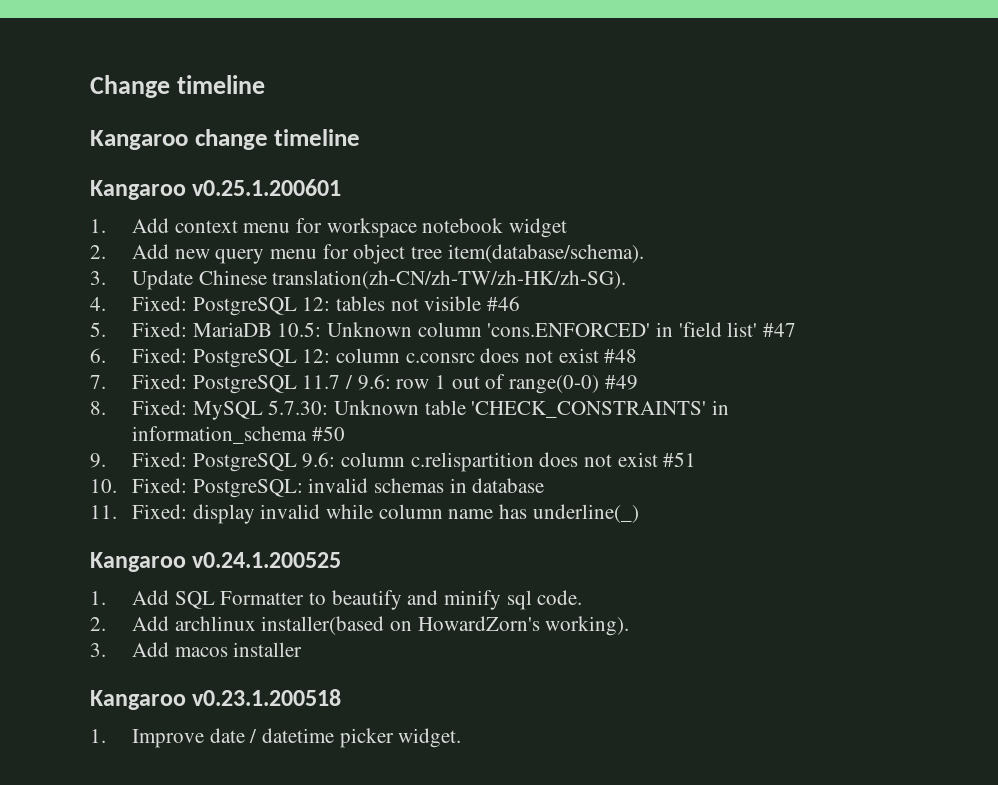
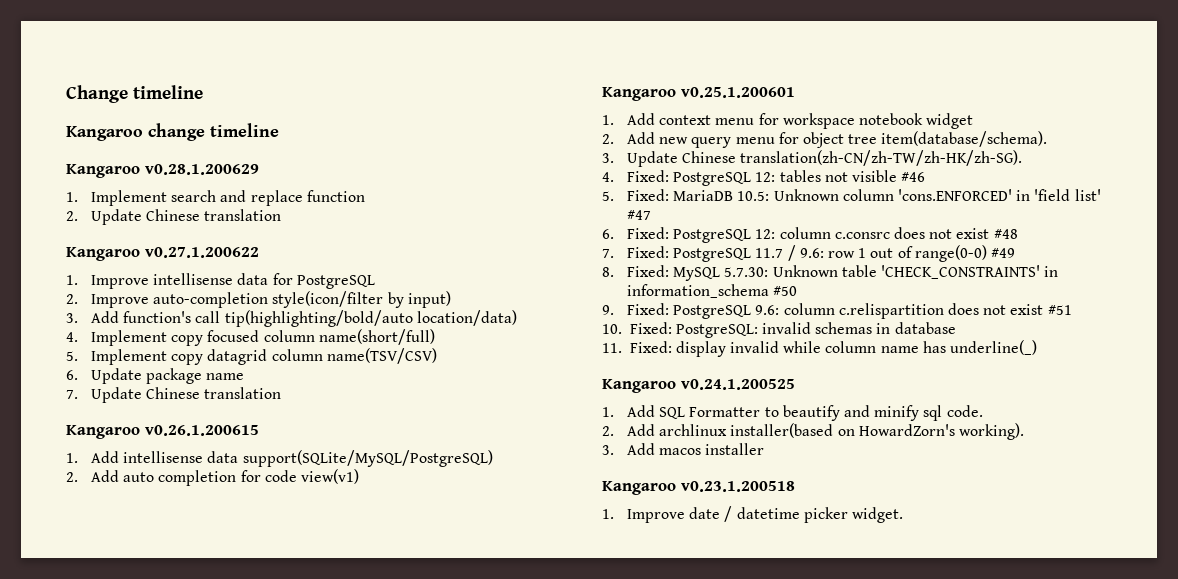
+ Kangaroo v0.28.1.200629
+ 1. Implement search and replace function
+ 2. Update Chinese translation
+ Kangaroo v0.27.1.200622
+ 1. Improve intellisense data for PostgreSQL
+ 2. Improve auto-completion style(icon/filter by input)
+ 3. Add function's call tip(highlighting/bold/auto location/data)
+ 4. Implement copy focused column name(short/full)
+ 5. Implement copy datagrid column name(TSV/CSV)
+ 6. Update package name
+ 7. Update Chinese translation
+ Kangaroo v0.26.1.200615
+ 1. Add intellisense data support(SQLite/MySQL/PostgreSQL)
+ 2. Add auto completion for code view(v1)

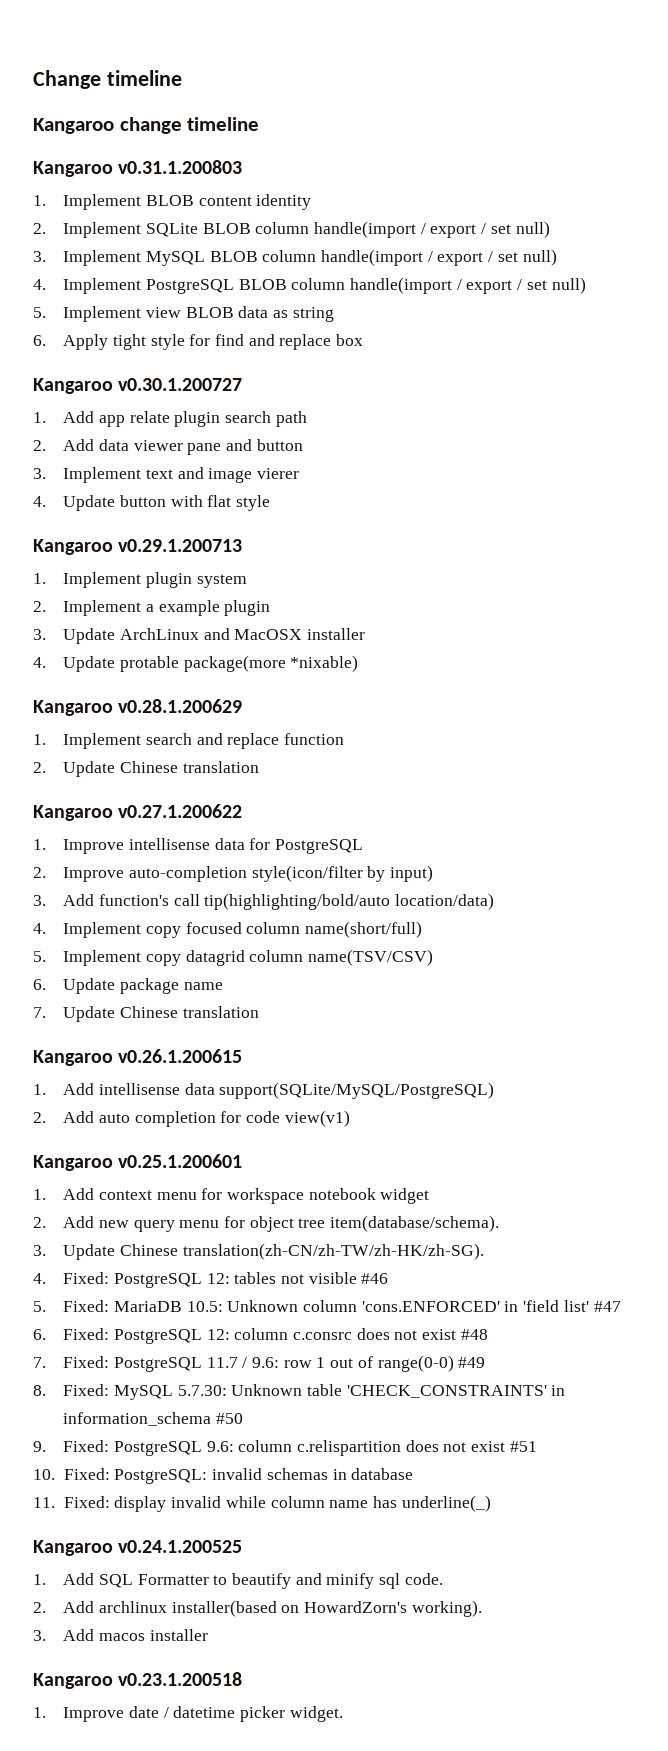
+ Kangaroo v0.31.1.200803
+ 1. Implement BLOB content identity
+ 2. Implement SQLite BLOB column handle(import / export / set null)
+ 3. Implement MySQL BLOB column handle(import / export / set null)
+ 4. Implement PostgreSQL BLOB column handle(import / export / set null)
+ 5. Implement view BLOB data as string
+ 6. Apply tight style for find and replace box
+ Kangaroo v0.30.1.200727
+ 1. Add app relate plugin search path
+ 2. Add data viewer pane and button
+ 3. Implement text and image vierer
+ 4. Update button with flat style
+ Kangaroo v0.29.1.200713
+ 1. Implement plugin system
+ 2. Implement a example plugin
+ 3. Update ArchLinux and MacOSX installer
+ 4. Update protable package(more *nixable)

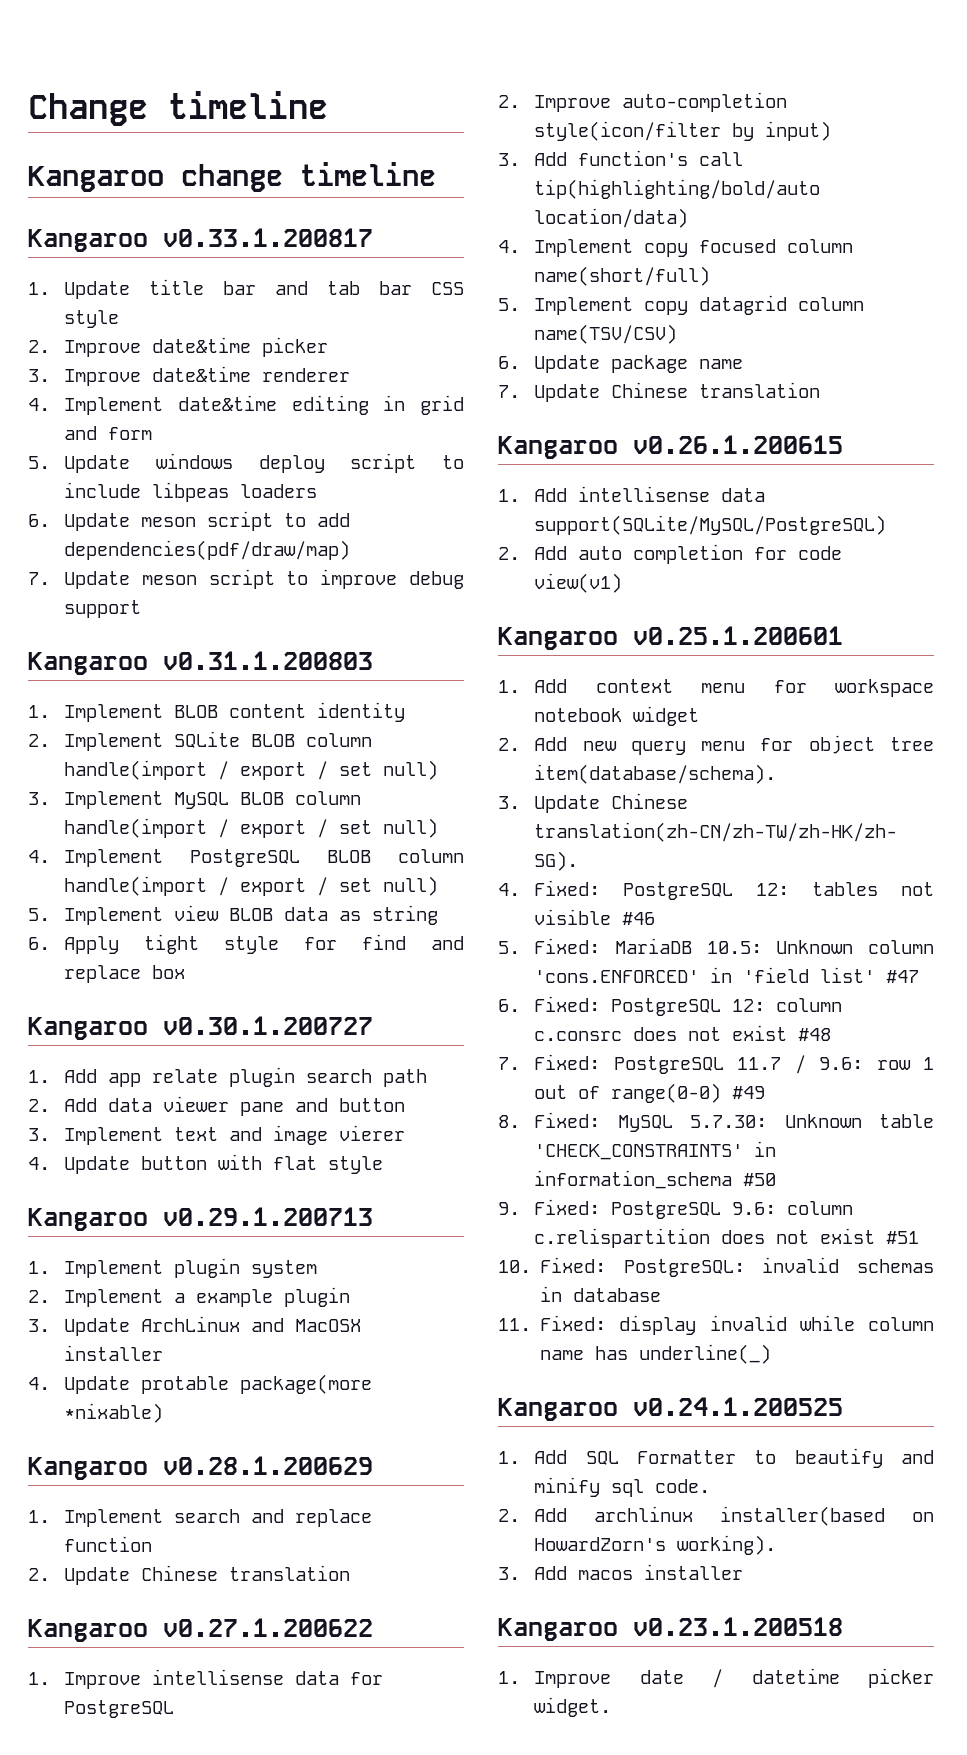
+ Kangaroo v0.33.1.200817
+ 1. Update title bar and tab bar CSS style
+ 2. Improve date&time picker
+ 3. Improve date&time renderer
+ 4. Implement date&time editing in grid and form
+ 5. Update windows deploy script to include libpeas loaders
+ 6. Update meson script to add dependencies(pdf/draw/map)
+ 7. Update meson script to improve debug support

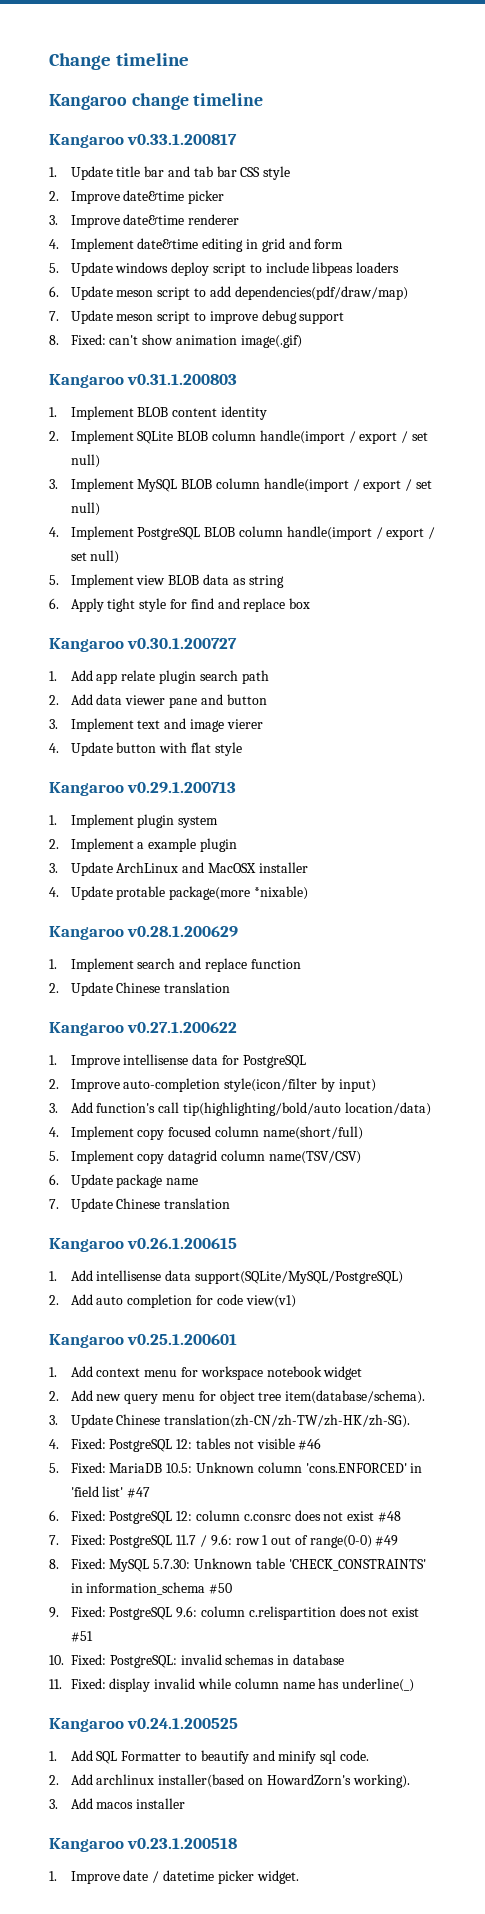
+ 8. Fixed: can't show animation image(.gif)

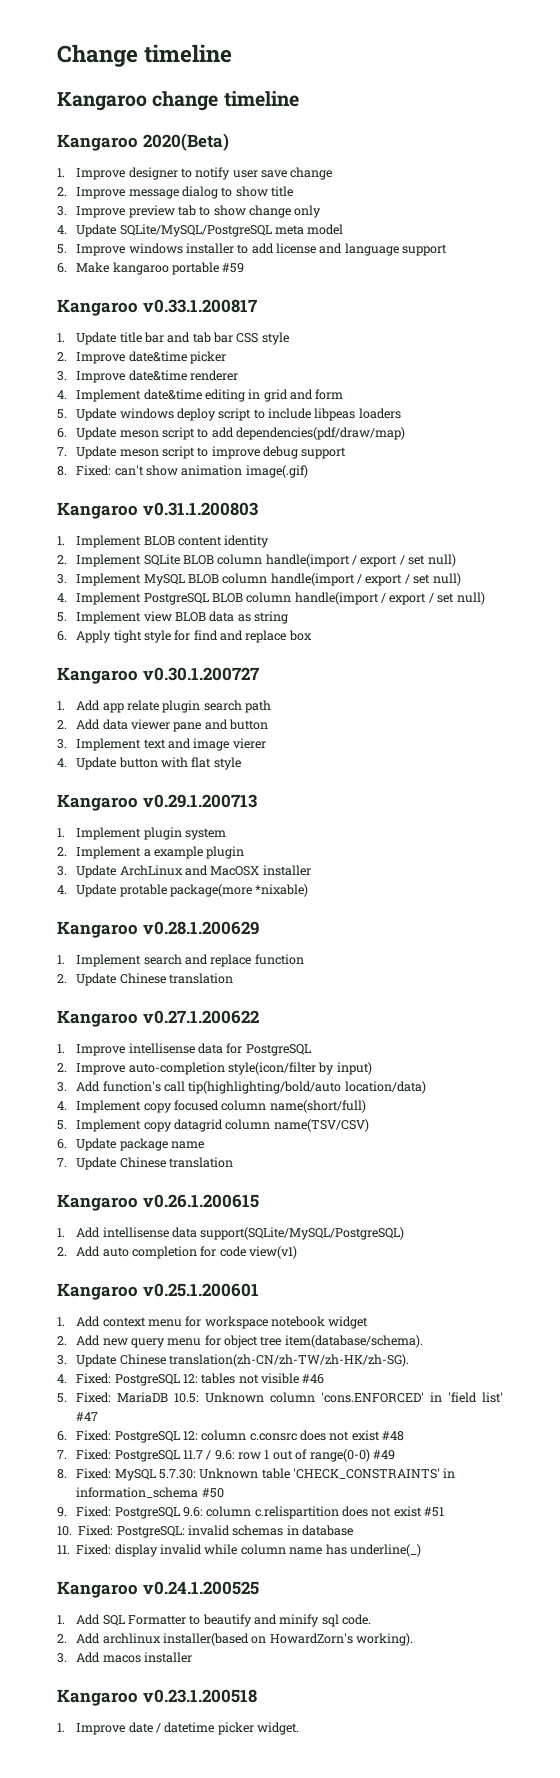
+ Kangaroo 2020(Beta)
+ 1. Improve designer to notify user save change
+ 2. Improve message dialog to show title
+ 3. Improve preview tab to show change only
+ 4. Update SQLite/MySQL/PostgreSQL meta model
+ 5. Improve windows installer to add license and language support
+ 6. Make kangaroo portable #59

